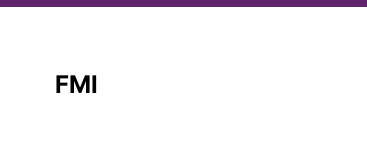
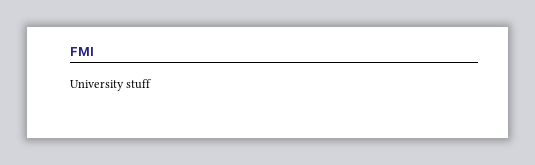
+ University stuff

